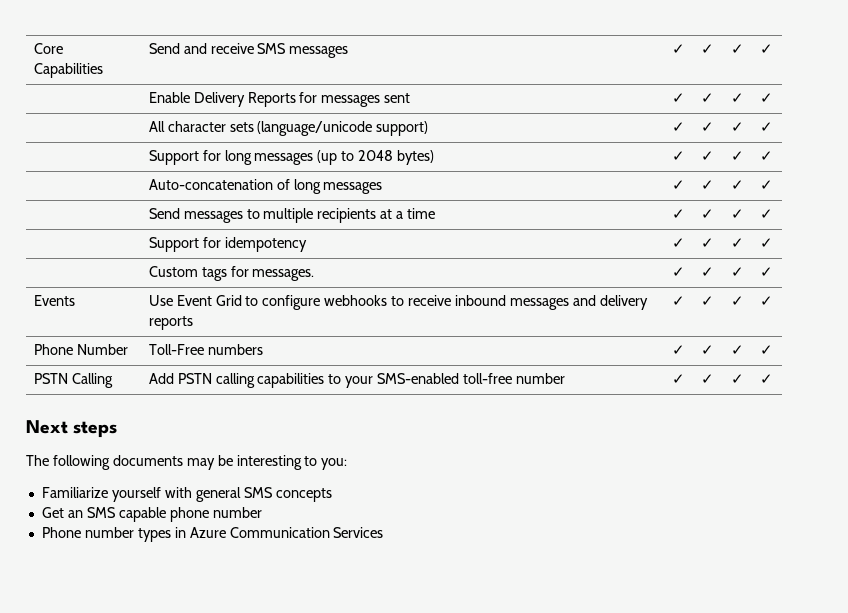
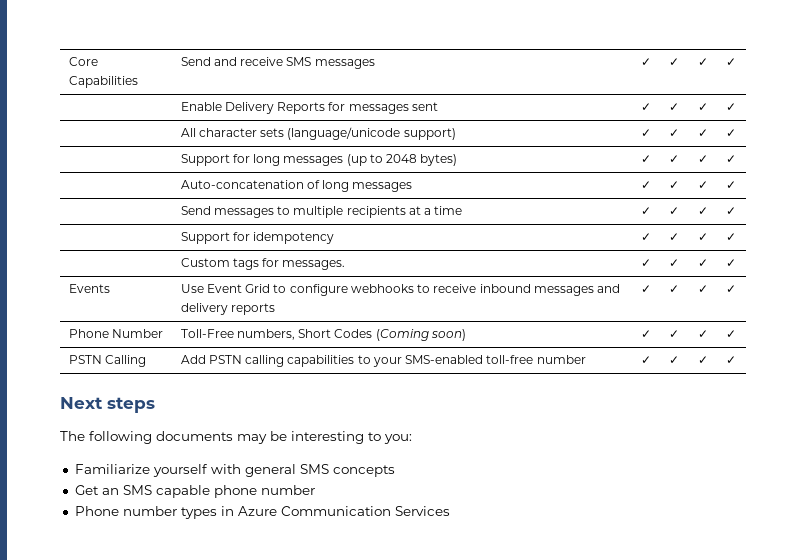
- Phone Number | Toll-Free numbers | ✓ | ✓ | ✓ | ✓
+ Phone Number | Toll-Free numbers, Short Codes (Coming soon) | ✓ | ✓ | ✓ | ✓

